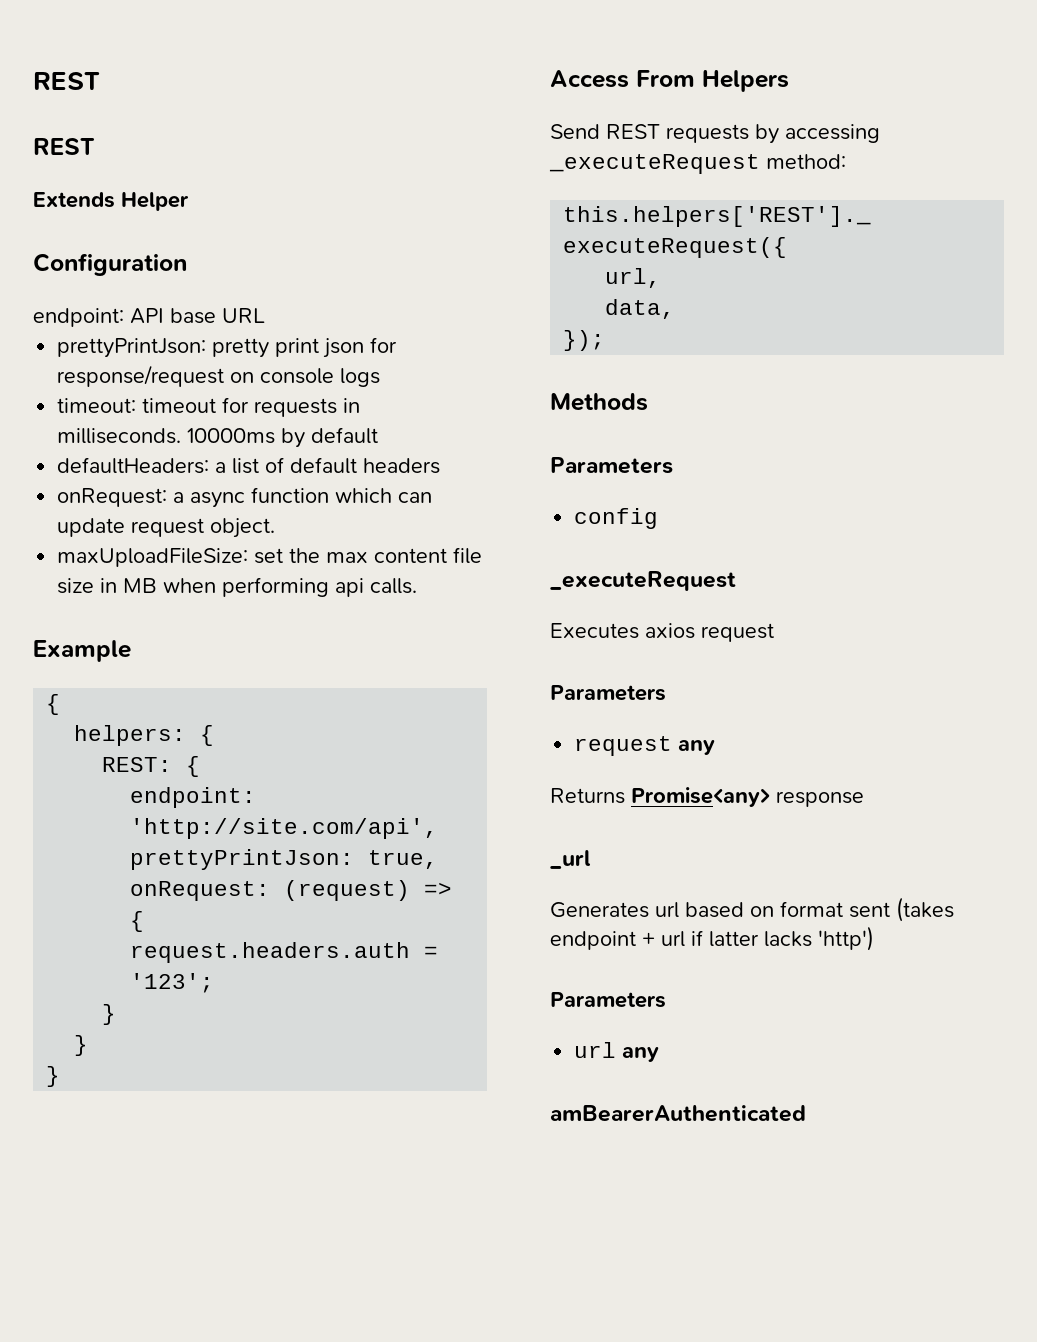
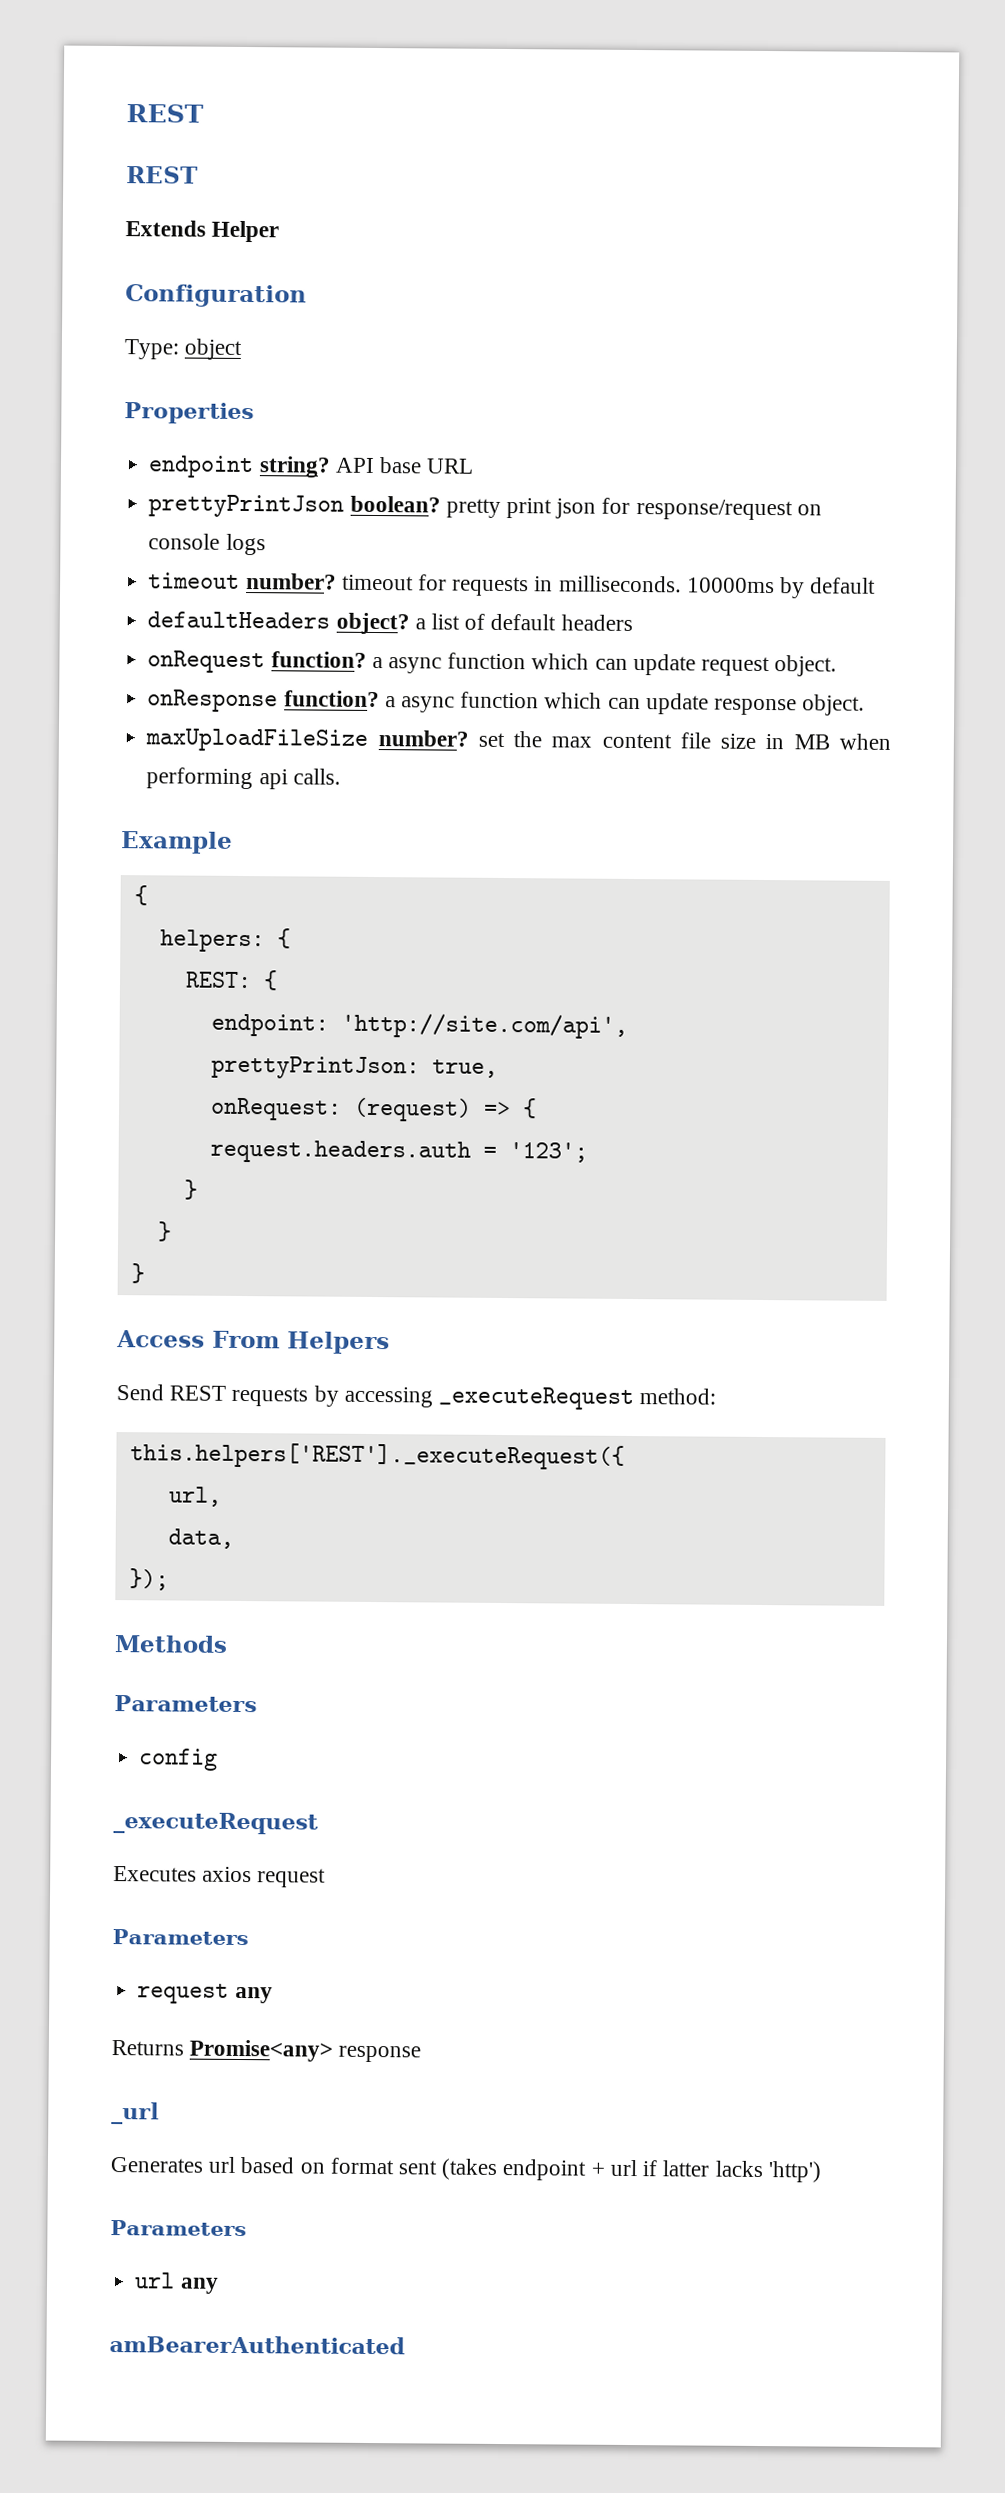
- endpoint: API base URL
+ Type: object
+ Properties
+ endpoint string? API base URL
- prettyPrintJson: pretty print json for response/request on console logs
+ prettyPrintJson boolean? pretty print json for response/request on console logs
- timeout: timeout for requests in milliseconds.
+ timeout number? timeout for requests in milliseconds.
- defaultHeaders: a list of default headers
+ defaultHeaders object? a list of default headers
- onRequest: a async function which can update request object.
+ onRequest function? a async function which can update request object.
- maxUploadFileSize: set the max content file size in MB when performing api calls.
+ onResponse function? a async function which can update response object.
+ maxUploadFileSize number? set the max content file size in MB when performing api calls.

